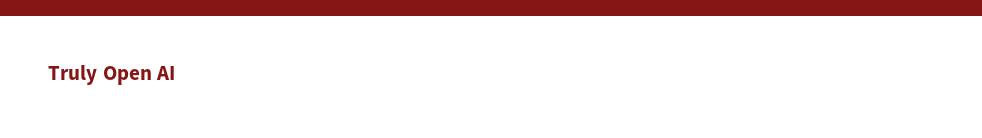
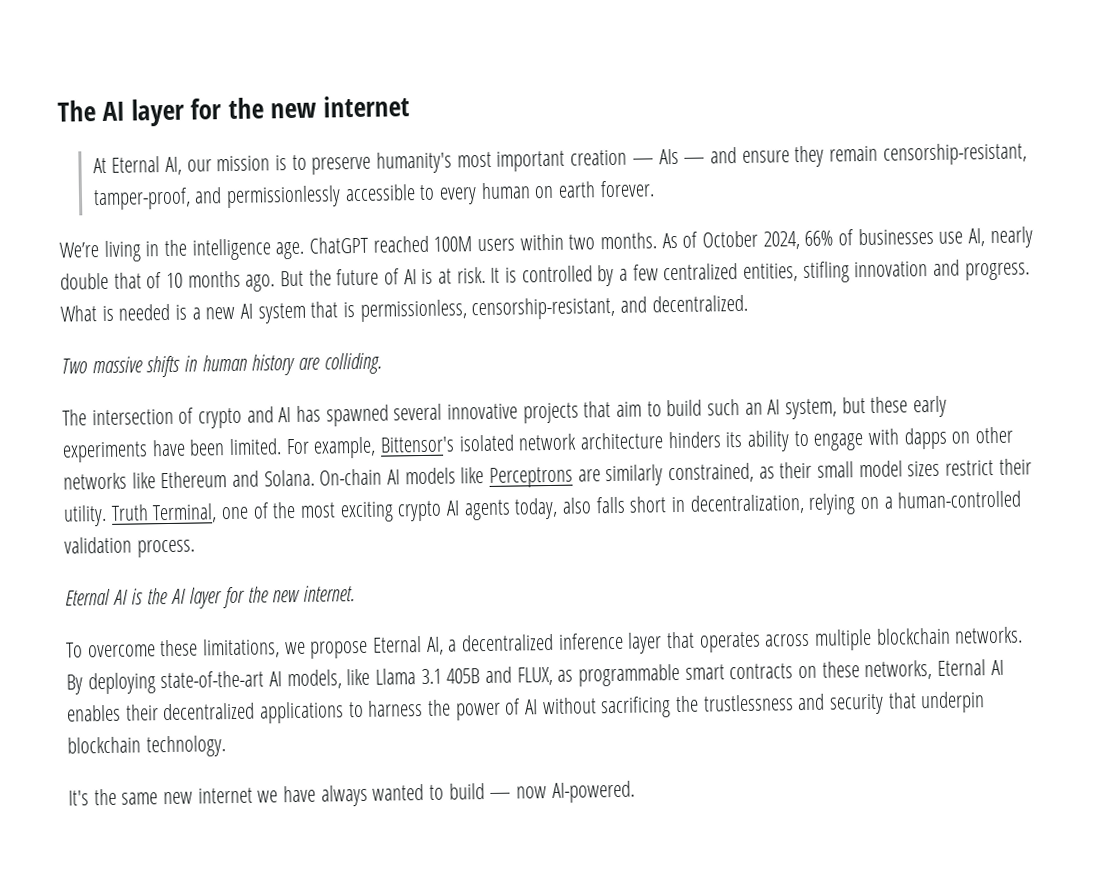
- Truly Open AI
+ The AI layer for the new internet
+ At Eternal AI, our mission is to preserve humanity's most important creation — AIs — and ensure they remain censorship-resistant, tamper-proof, and permissionlessly accessible to every human on earth forever.
+ We’re living in the intelligence age. ChatGPT reached 100M users within two months. As of October 2024, 66% of businesses use AI, nearly double that of 10 months ago. But the future of AI is at risk. It is controlled by a few centralized entities, stifling innovation and progress. What is needed is a new AI system that is permissionless, censorship-resistant, and decentralized.
+ Two massive shifts in human history are colliding.
+ The intersection of crypto and AI has spawned several innovative projects that aim to build such an AI system, but these early experiments have been limited. For example, Bittensor's isolated network architecture hinders its ability to engage with dapps on other networks like Ethereum and Solana. On-chain AI models like Perceptrons are similarly constrained, as their small model sizes restrict their utility. Truth Terminal, one of the most exciting crypto AI agents today, also falls short in decentralization, relying on a human-controlled validation process.
+ Eternal AI is the AI layer for the new internet.
+ To overcome these limitations, we propose Eternal AI, a decentralized inference layer that operates across multiple blockchain networks. By deploying state-of-the-art AI models, like Llama 3.1 405B and FLUX, as programmable smart contracts on these networks, Eternal AI enables their decentralized applications to harness the power of AI without sacrificing the trustlessness and security that underpin blockchain technology.
+ It's the same new internet we have always wanted to build — now AI-powered.

